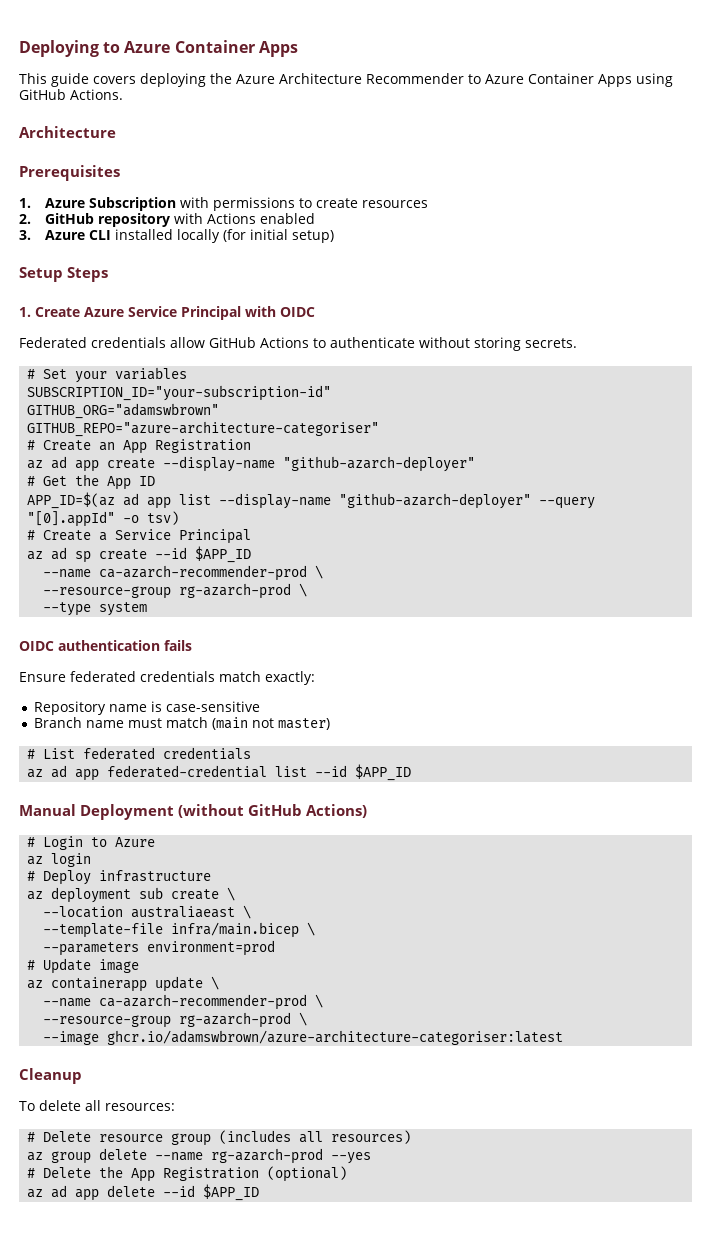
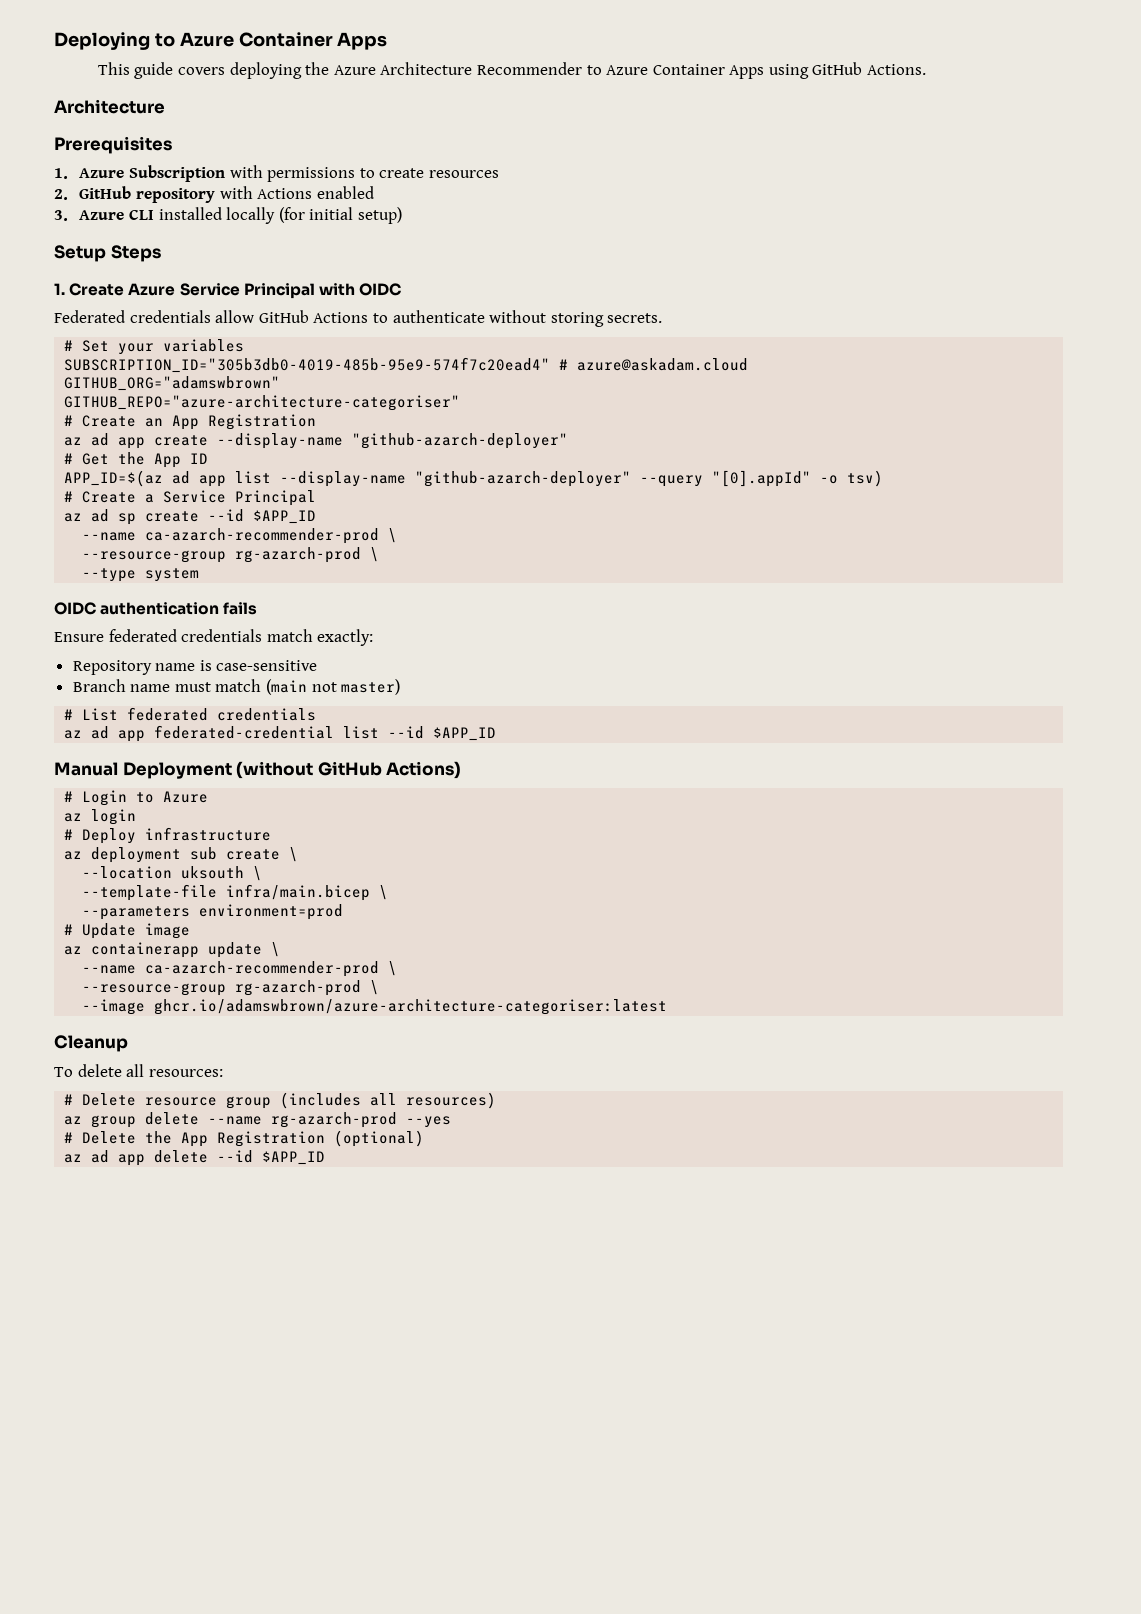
- SUBSCRIPTION_ID="your-subscription-id"
+ SUBSCRIPTION_ID="305b3db0-4019-485b-95e9-574f7c20ead4" # azure@askadam.cloud
- --location australiaeast \
+ --location uksouth \

